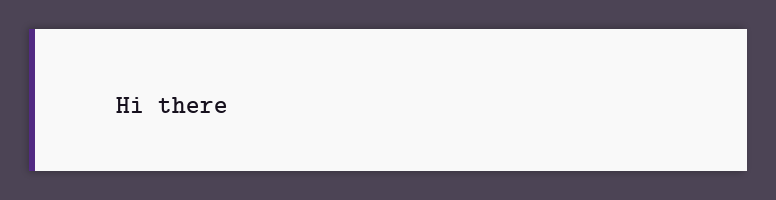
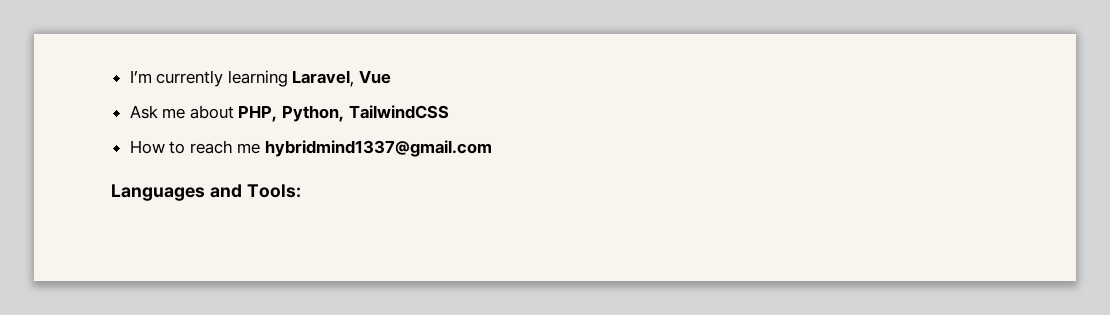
- Hi there
+ I’m currently learning Laravel, Vue
+ Ask me about PHP, Python, TailwindCSS
+ How to reach me hybridmind1337@gmail.com
+ Languages and Tools:

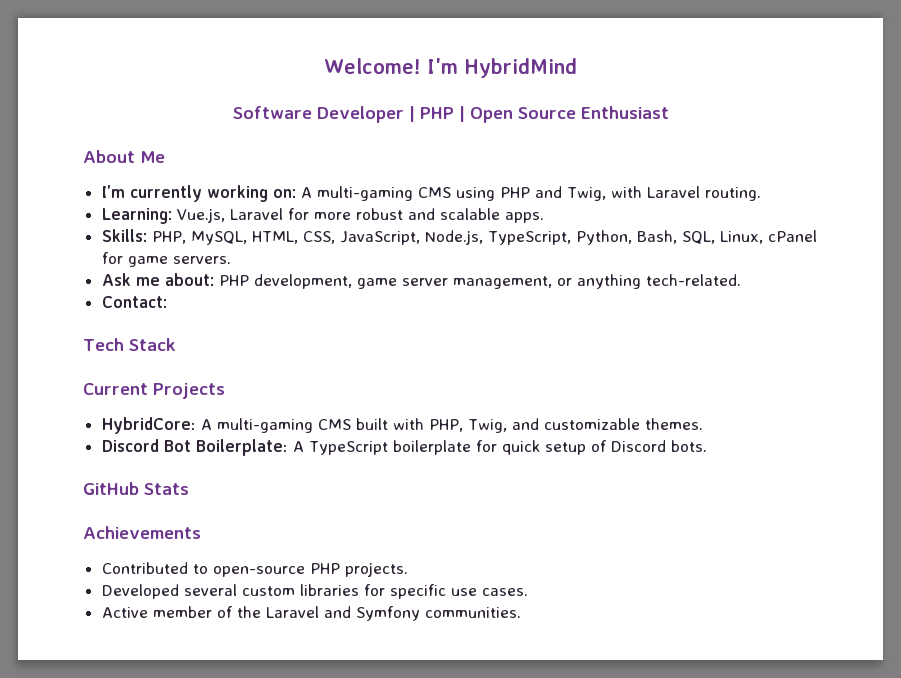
- I’m currently learning Laravel, Vue
- Ask me about PHP, Python, TailwindCSS
- How to reach me hybridmind1337@gmail.com
- Languages and Tools:
+ Welcome! I'm HybridMind
+ Software Developer | PHP | Open Source Enthusiast
+ About Me
+ I’m currently working on: A multi-gaming CMS using PHP and Twig, with Laravel routing.
+ Learning: Vue.js, Laravel for more robust and scalable apps.
+ Skills: PHP, MySQL, HTML, CSS, JavaScript, Node.js, TypeScript, Python, Bash, SQL, Linux, cPanel for game servers.
+ Ask me about: PHP development, game server management, or anything tech-related.
+ Contact:
+ Tech Stack
+ Current Projects
+ HybridCore: A multi-gaming CMS built with PHP, Twig, and customizable themes.
+ Discord Bot Boilerplate: A TypeScript boilerplate for quick setup of Discord bots.
+ GitHub Stats
+ Achievements
+ Contributed to open-source PHP projects.
+ Developed several custom libraries for specific use cases.
+ Active member of the Laravel and Symfony communities.

